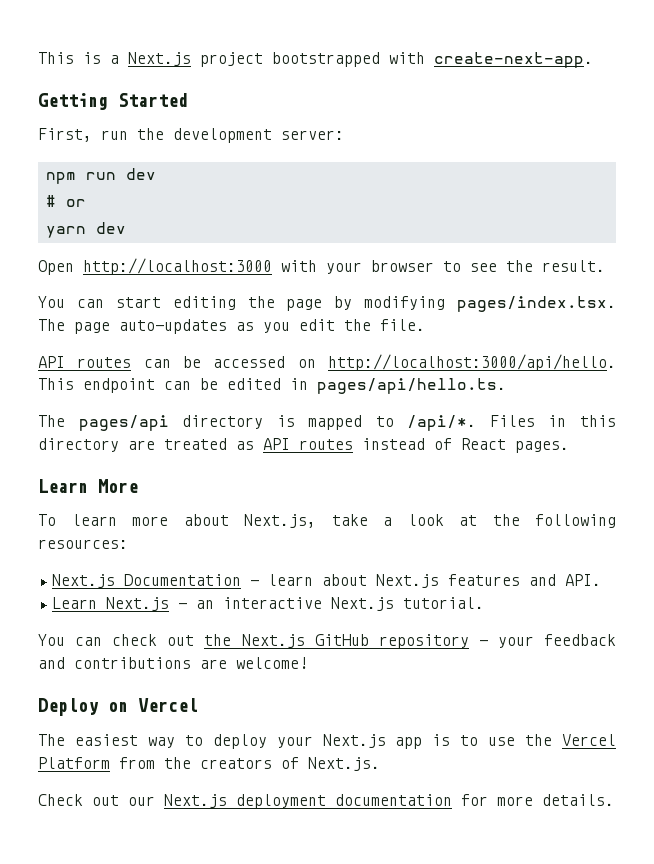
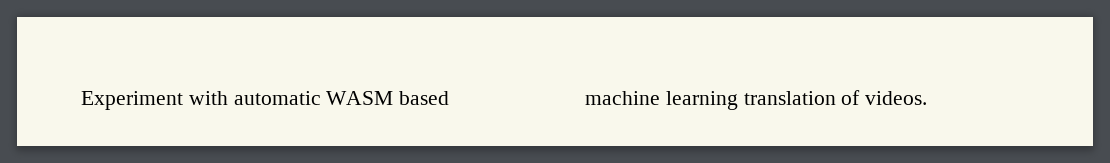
- This is a Next.js project bootstrapped with create-next-app.
- Getting Started
- First, run the development server:
- npm run dev
- # or
- yarn dev
- Open http://localhost:3000 with your browser to see the result.
- You can start editing the page by modifying pages/index.tsx. The page auto-updates as you edit the file.
- API routes can be accessed on http://localhost:3000/api/hello. This endpoint can be edited in pages/api/hello.ts.
- The pages/api directory is mapped to /api/*. Files in this directory are treated as API routes instead of React pages.
- Learn More
- To learn more about Next.js, take a look at the following resources:
- Next.js Documentation - learn about Next.js features and API.
- Learn Next.js - an interactive Next.js tutorial.
- You can check out the Next.js GitHub repository - your feedback and contributions are welcome!
- Deploy on Vercel
- The easiest way to deploy your Next.js app is to use the Vercel Platform from the creators of Next.js.
- Check out our Next.js deployment documentation for more details.
+ Experiment with automatic WASM based machine learning translation of videos.

